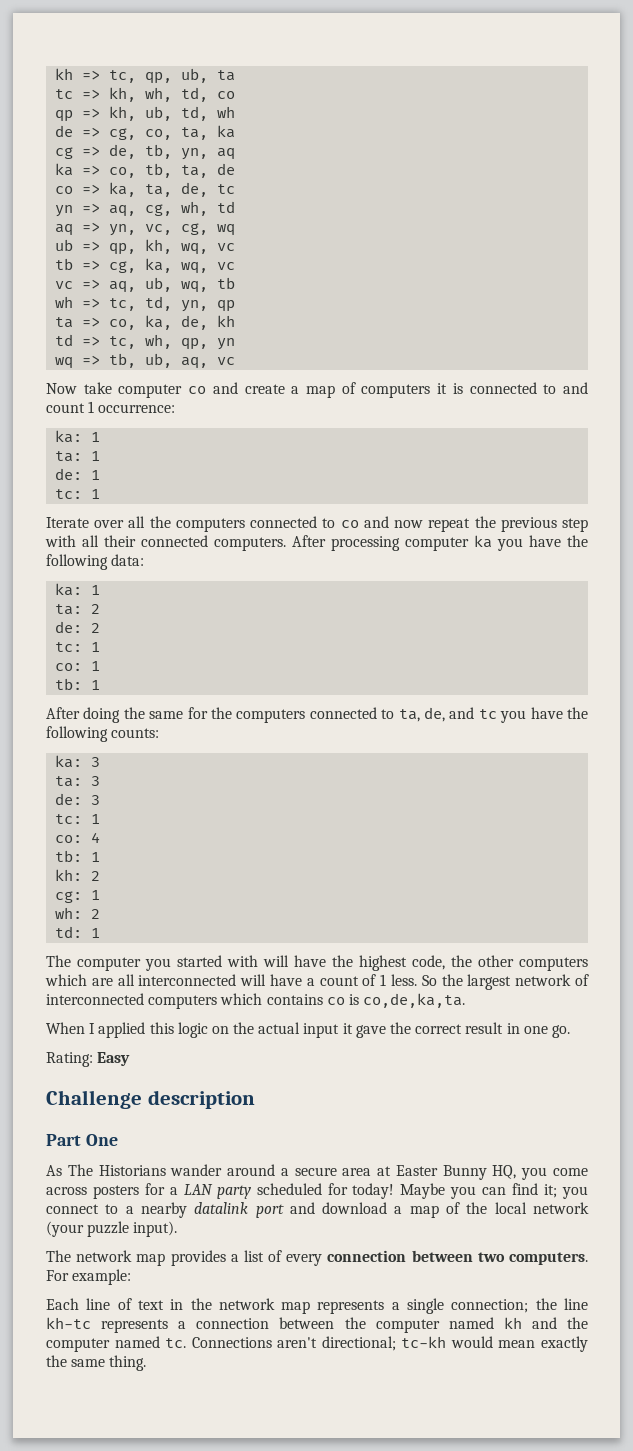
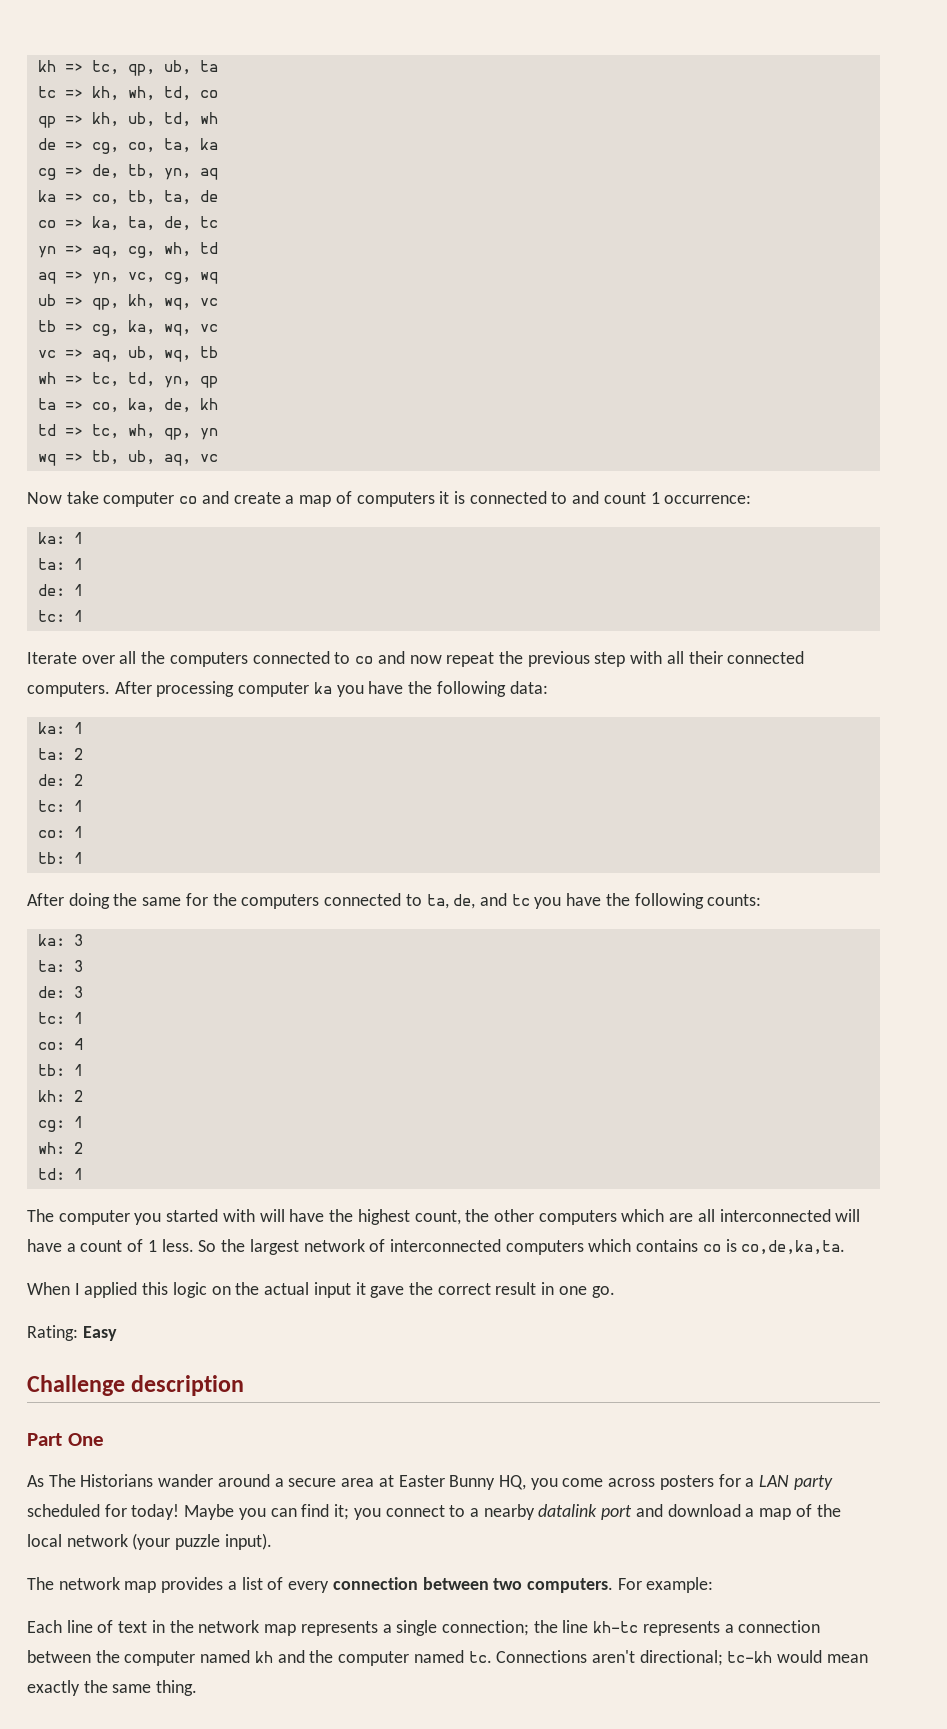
- The computer you started with will have the highest code, the other computers which are all interconnected will have a count of 1 less.
+ The computer you started with will have the highest count, the other computers which are all interconnected will have a count of 1 less.

